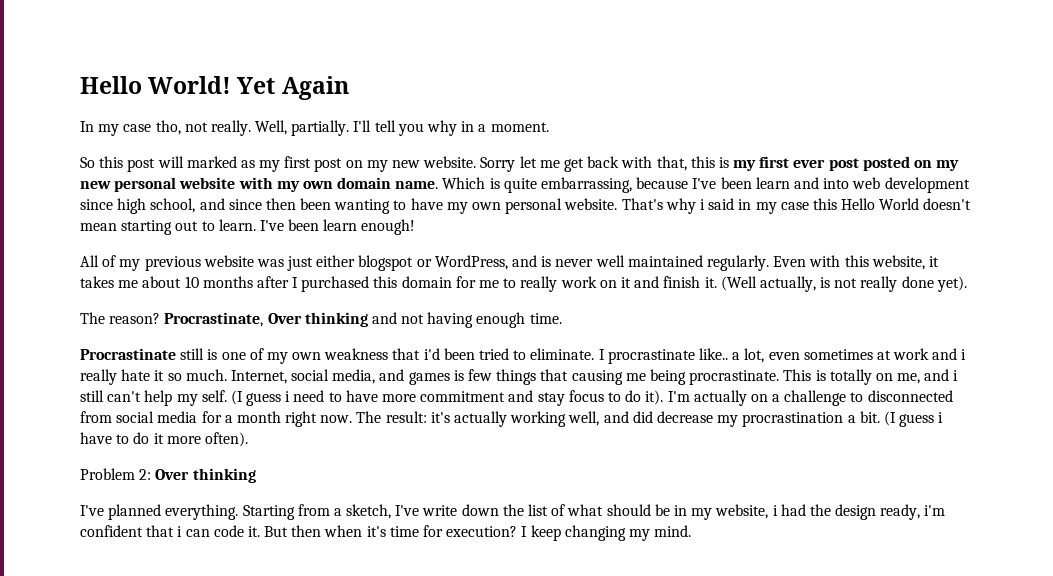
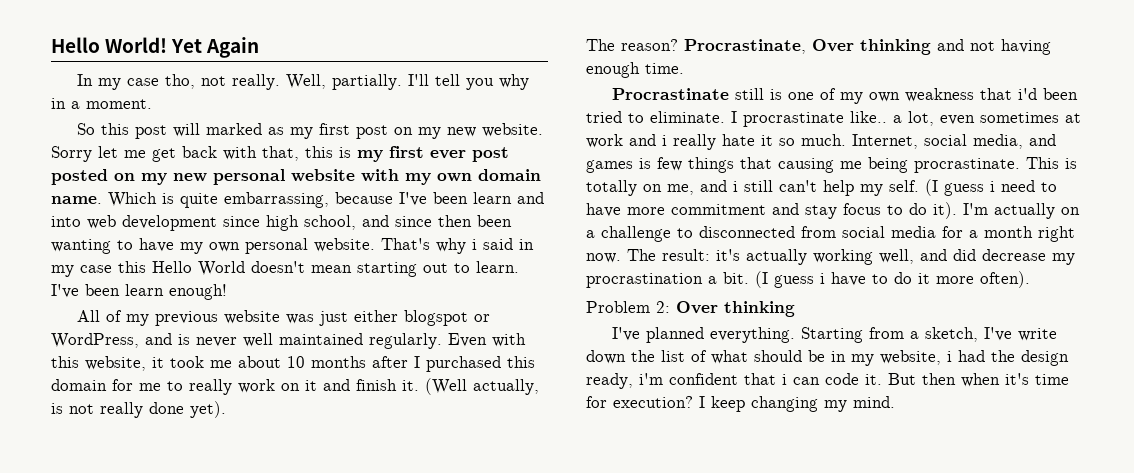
- Even with this website, it takes me about 10 months after I purchased this domain for me to really work on it and finish it.
+ Even with this website, it took me about 10 months after I purchased this domain for me to really work on it and finish it.

